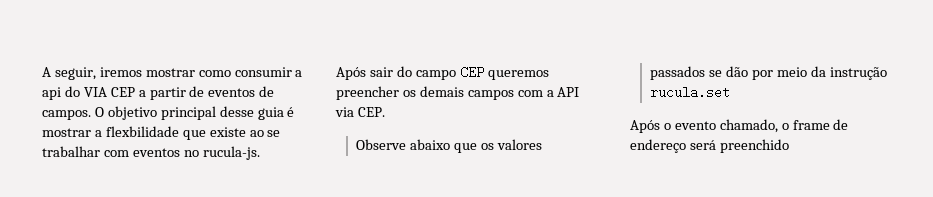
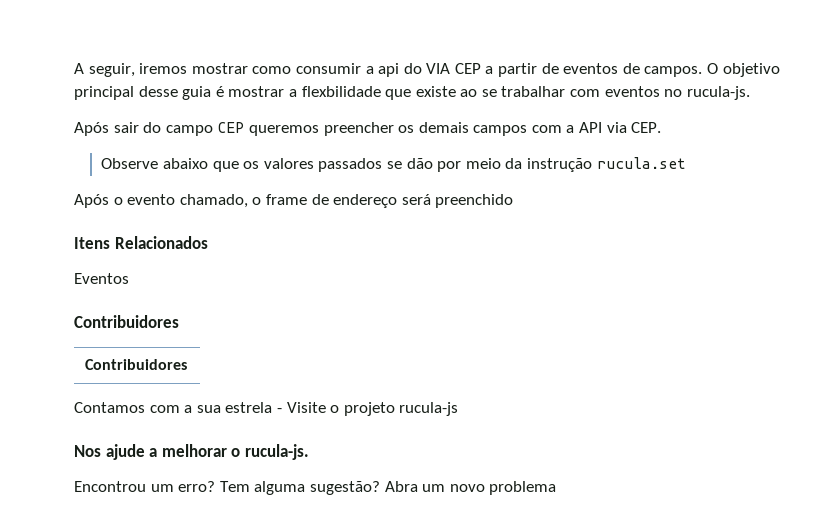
+ Itens Relacionados
+ Eventos
+ Contribuidores
+ Contribuidores
+ Contamos com a sua estrela - Visite o projeto rucula-js
+ Nos ajude a melhorar o rucula-js.
+ Encontrou um erro? Tem alguma sugestão? Abra um novo problema

